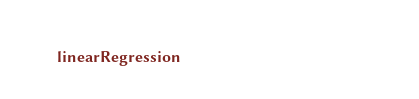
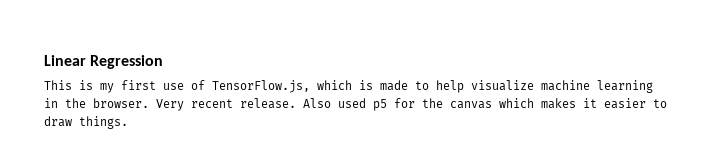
- linearRegression
+ Linear Regression
+ This is my first use of TensorFlow.js, which is made to help visualize machine learning in the browser. Very recent release. Also used p5 for the canvas which makes it easier to draw things.

